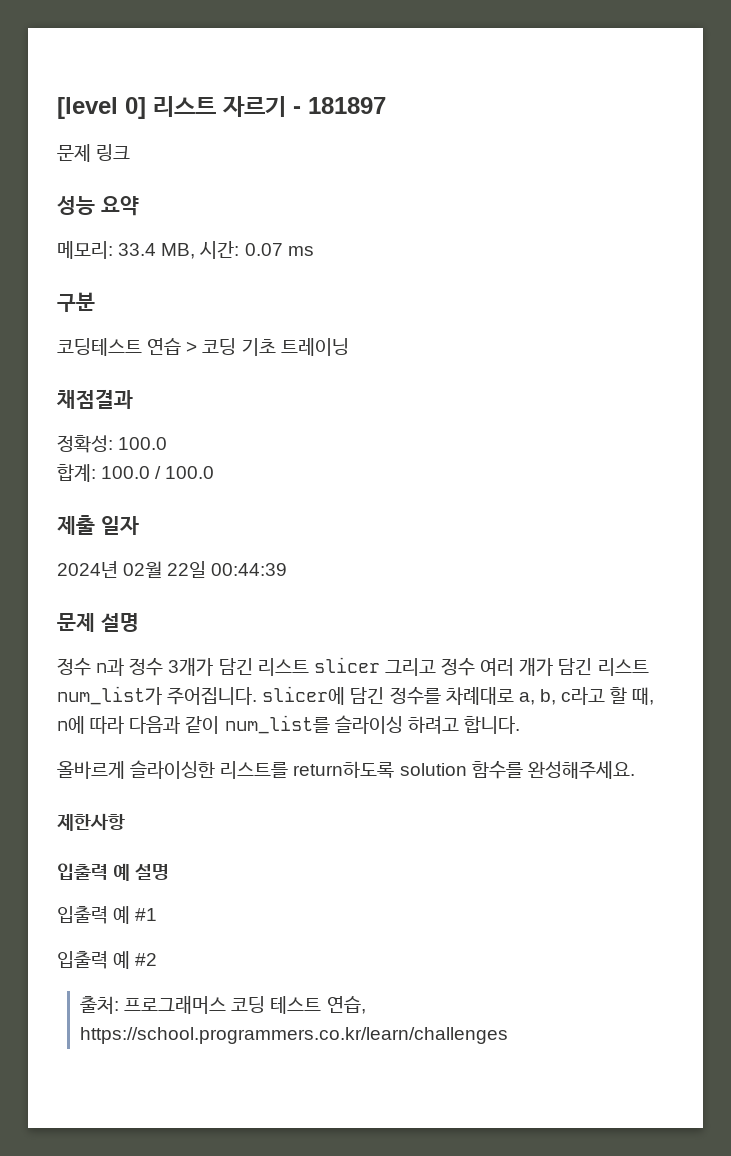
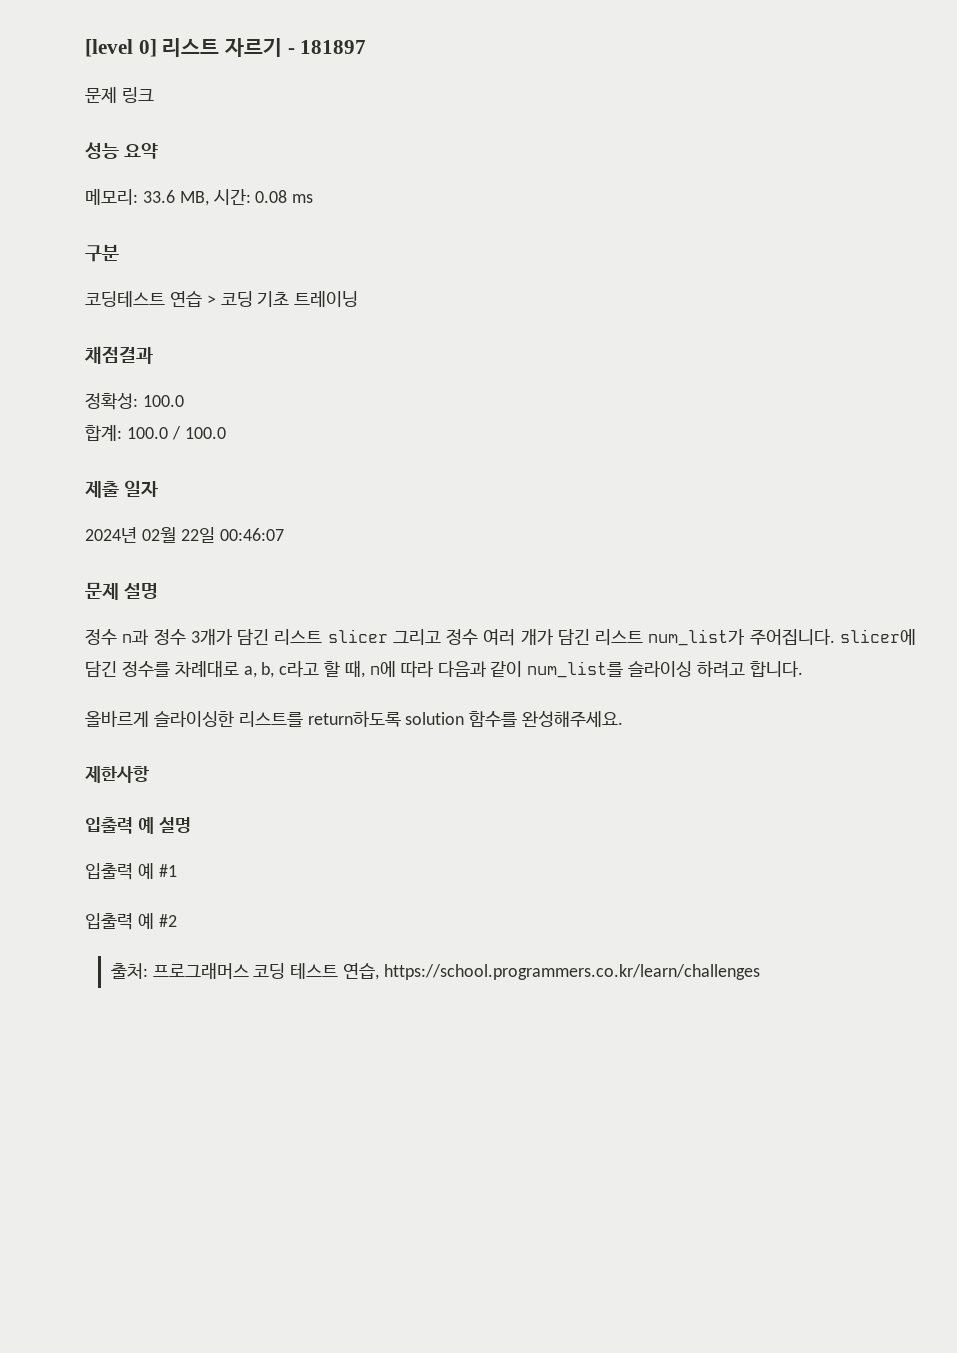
- 메모리: 33.4 MB, 시간: 0.07 ms
+ 메모리: 33.6 MB, 시간: 0.08 ms
- 2024년 02월 22일 00:44:39
+ 2024년 02월 22일 00:46:07

